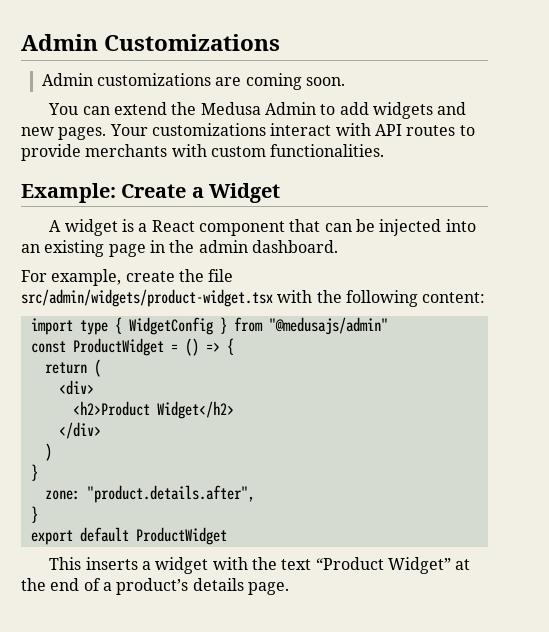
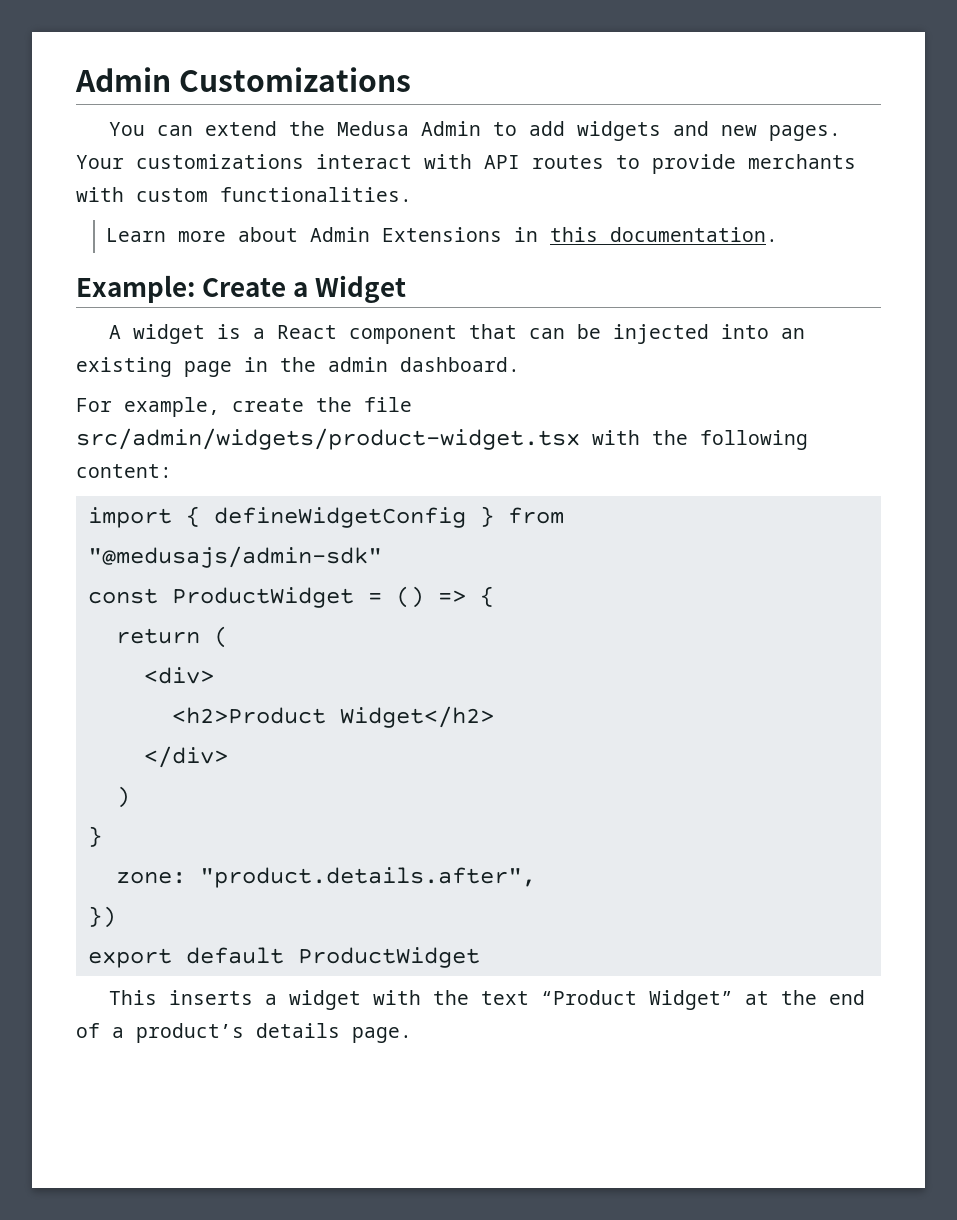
- Admin customizations are coming soon.
+ Learn more about Admin Extensions in this documentation.
- import type { WidgetConfig } from "@medusajs/admin"
+ import { defineWidgetConfig } from "@medusajs/admin-sdk"
  zone: "product.details.after",
- }
+ })

